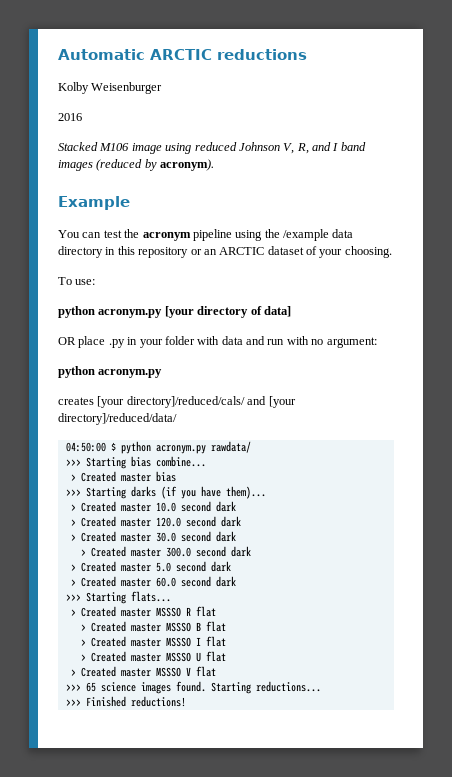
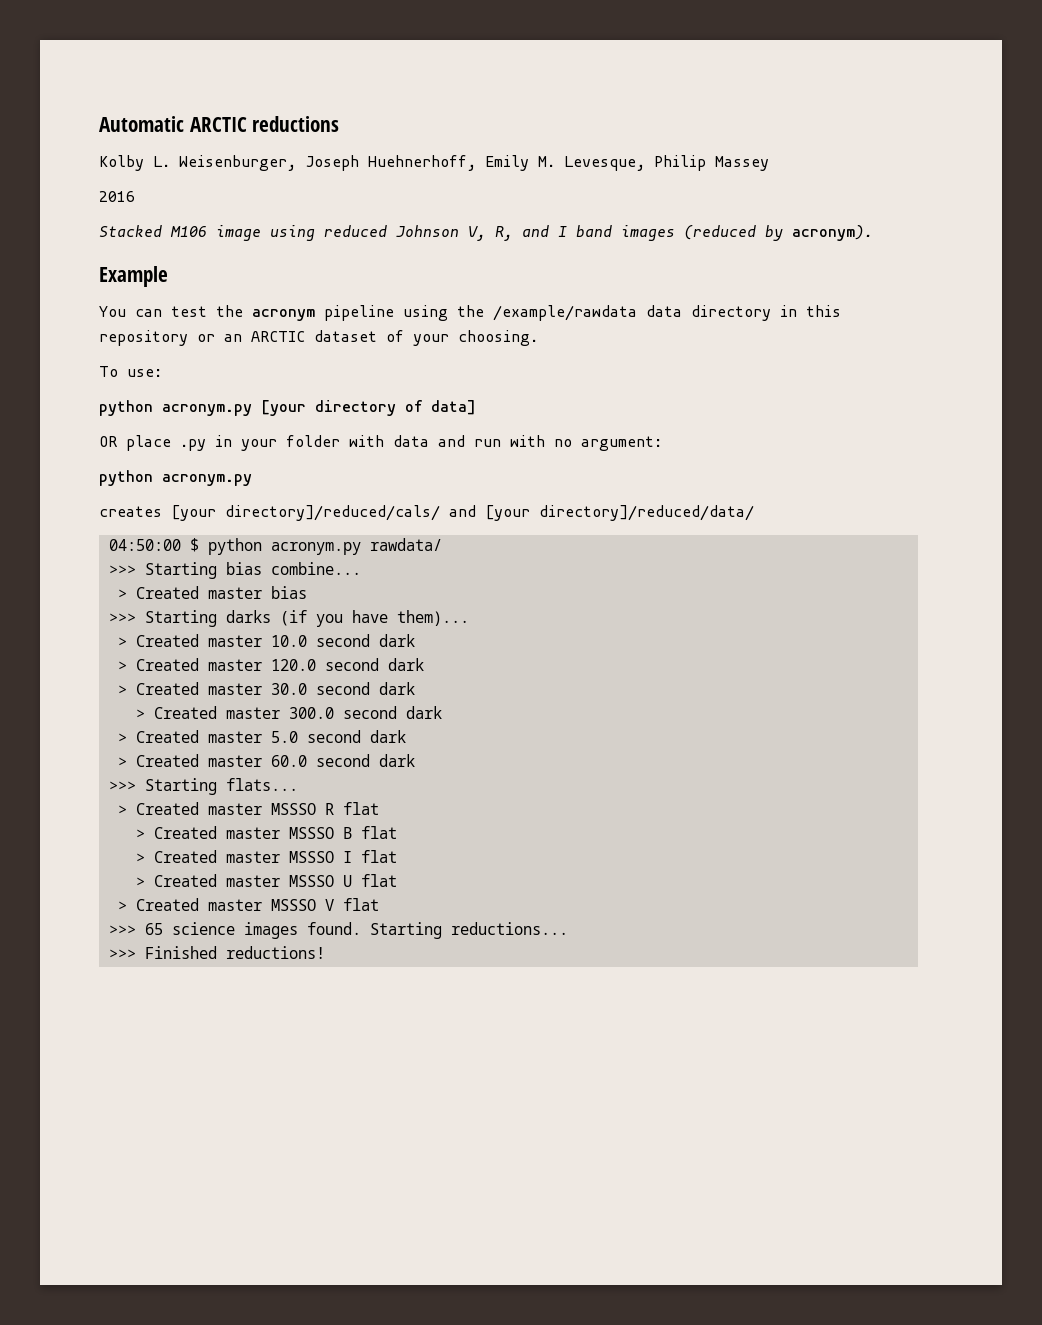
- Kolby Weisenburger
+ Kolby L. Weisenburger, Joseph Huehnerhoff, Emily M. Levesque, Philip Massey
- You can test the acronym pipeline using the /example data directory in this repository or an ARCTIC dataset of your choosing.
+ You can test the acronym pipeline using the /example/rawdata data directory in this repository or an ARCTIC dataset of your choosing.

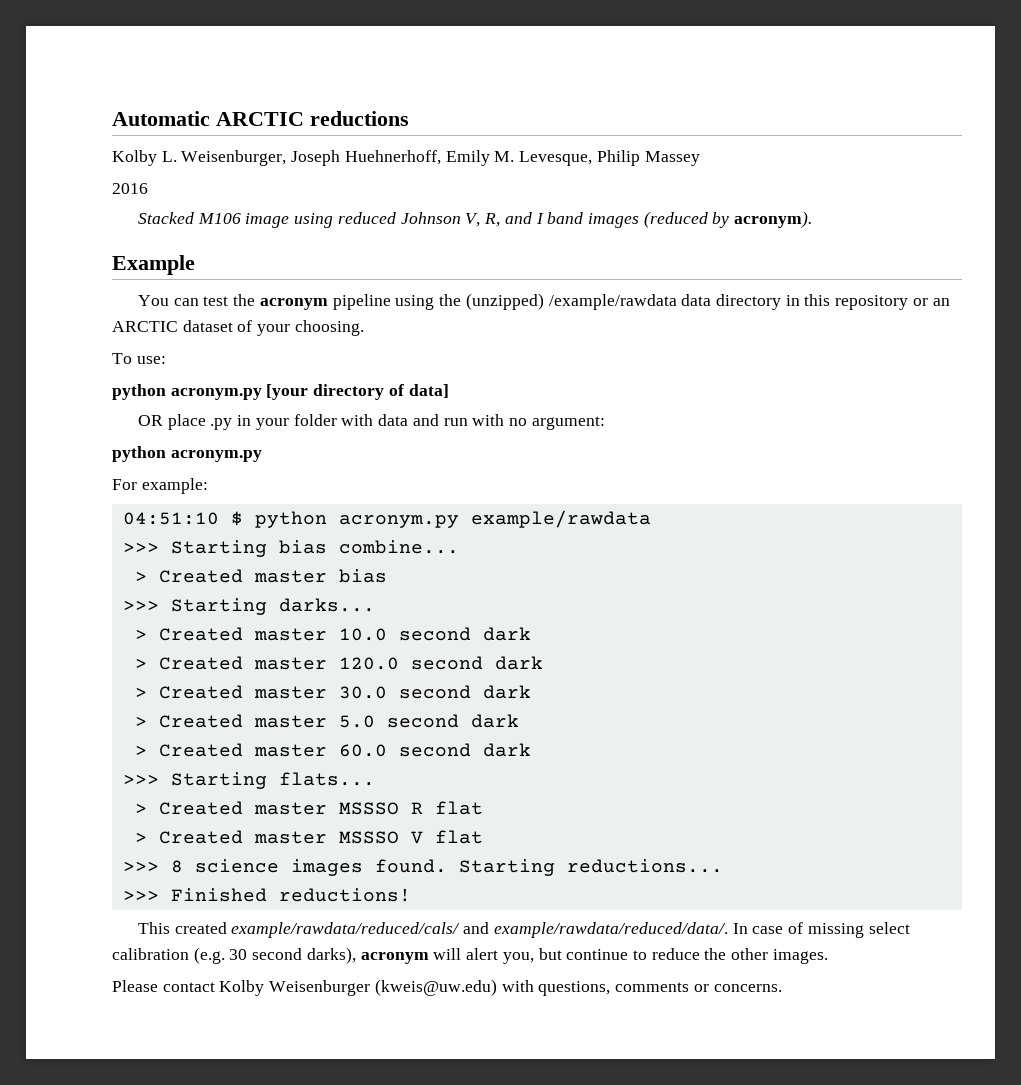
- You can test the acronym pipeline using the /example/rawdata data directory in this repository or an ARCTIC dataset of your choosing.
+ You can test the acronym pipeline using the (unzipped) /example/rawdata data directory in this repository or an ARCTIC dataset of your choosing.
- creates [your directory]/reduced/cals/ and [your directory]/reduced/data/
- 04:50:00 $ python acronym.py rawdata/
+ For example:
+ 04:51:10 $ python acronym.py example/rawdata
- >>> Starting darks (if you have them)...
+ >>> Starting darks...
- > Created master 300.0 second dark
- > Created master MSSSO B flat
- > Created master MSSSO I flat
- > Created master MSSSO U flat
- >>> 65 science images found.
+ >>> 8 science images found.
+ This created example/rawdata/reduced/cals/ and example/rawdata/reduced/data/. In case of missing select calibration (e.g. 30 second darks), acronym will alert you, but continue to reduce the other images.
+ Please contact Kolby Weisenburger (kweis@uw.edu) with questions, comments or concerns.

